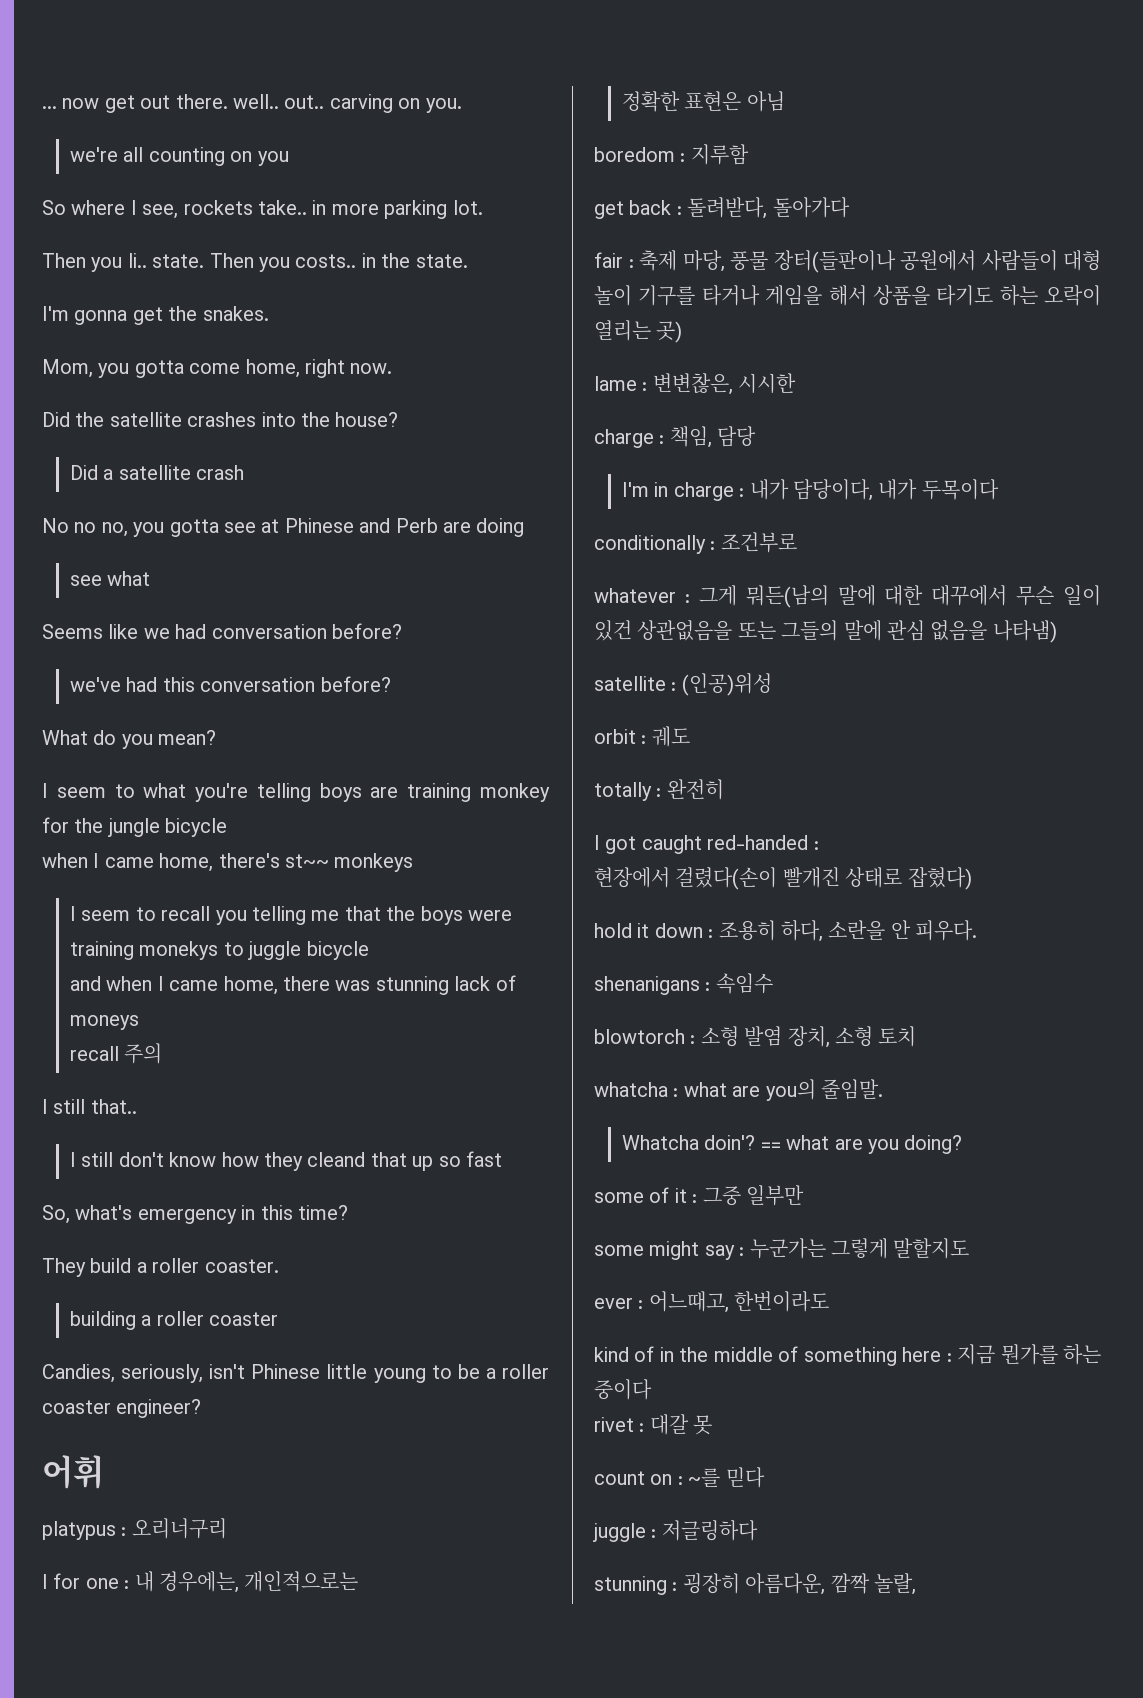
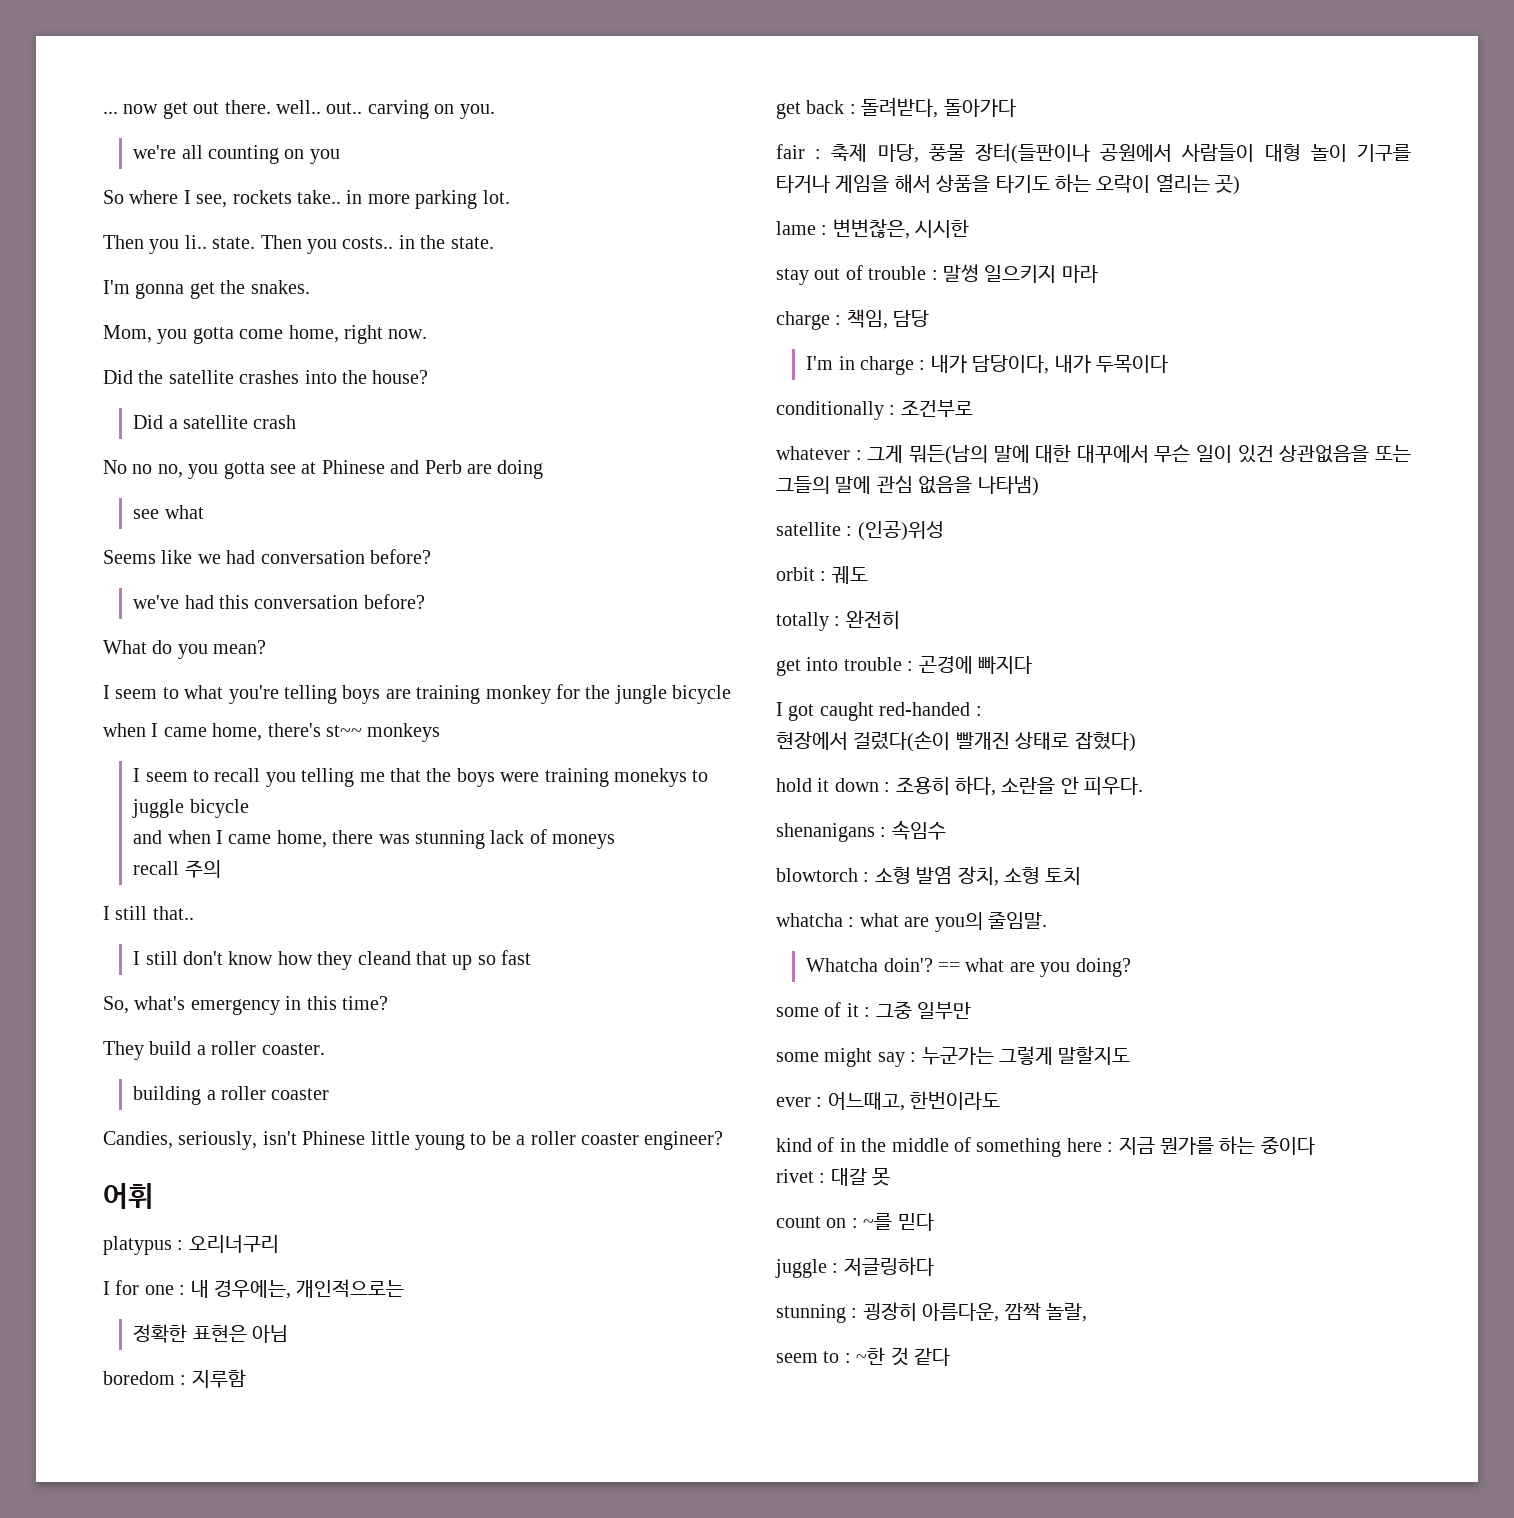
+ stay out of trouble : 말썽 일으키지 마라
+ get into trouble : 곤경에 빠지다
+ seem to : ~한 것 같다

